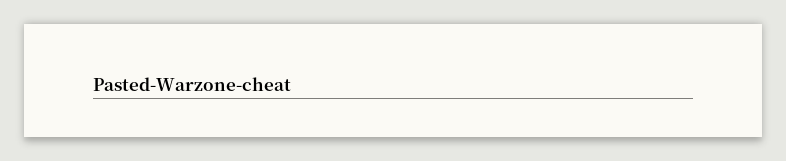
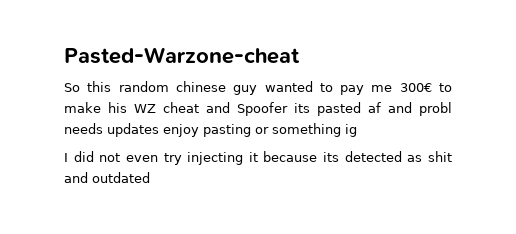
+ So this random chinese guy wanted to pay me 300€ to make his WZ cheat and Spoofer its pasted af and probl needs updates enjoy pasting or something ig
+ I did not even try injecting it because its detected as shit and outdated

